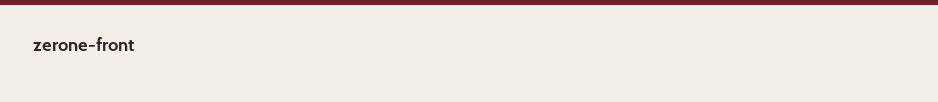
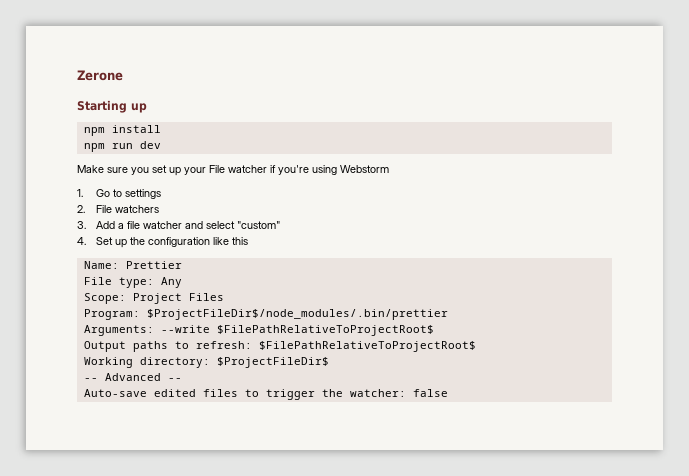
- zerone-front
+ Zerone
+ Starting up
+ npm install
+ npm run dev
+ Make sure you set up your File watcher if you're using Webstorm
+ 1. Go to settings
+ 2. File watchers
+ 3. Add a file watcher and select "custom"
+ 4. Set up the configuration like this
+ Name: Prettier
+ File type: Any
+ Scope: Project Files
+ Program: $ProjectFileDir$/node_modules/.bin/prettier
+ Arguments: --write $FilePathRelativeToProjectRoot$
+ Output paths to refresh: $FilePathRelativeToProjectRoot$
+ Working directory: $ProjectFileDir$
+ -- Advanced --
+ Auto-save edited files to trigger the watcher: false

